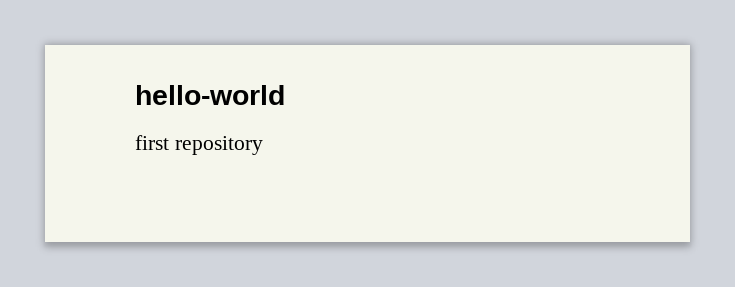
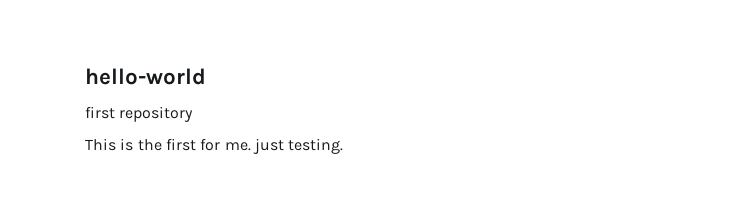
+ This is the first for me. just testing.

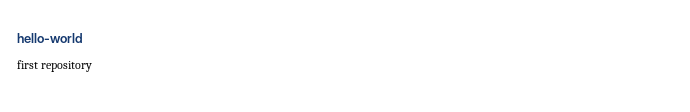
- This is the first for me. just testing.

